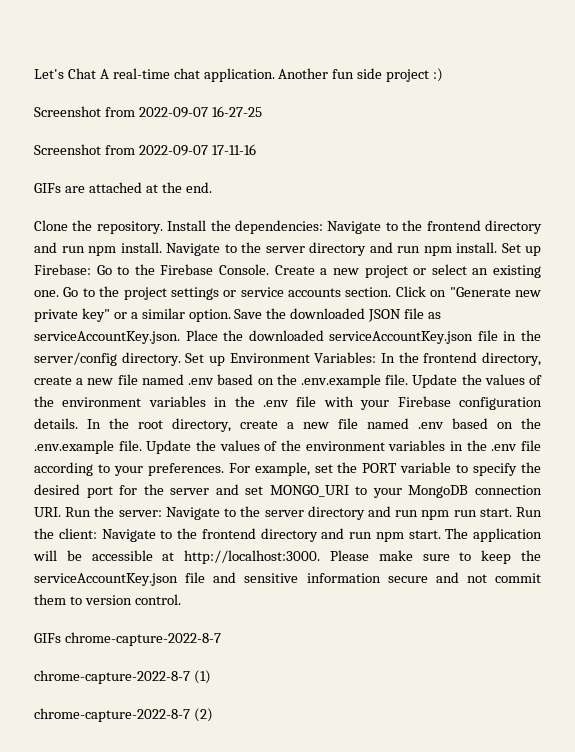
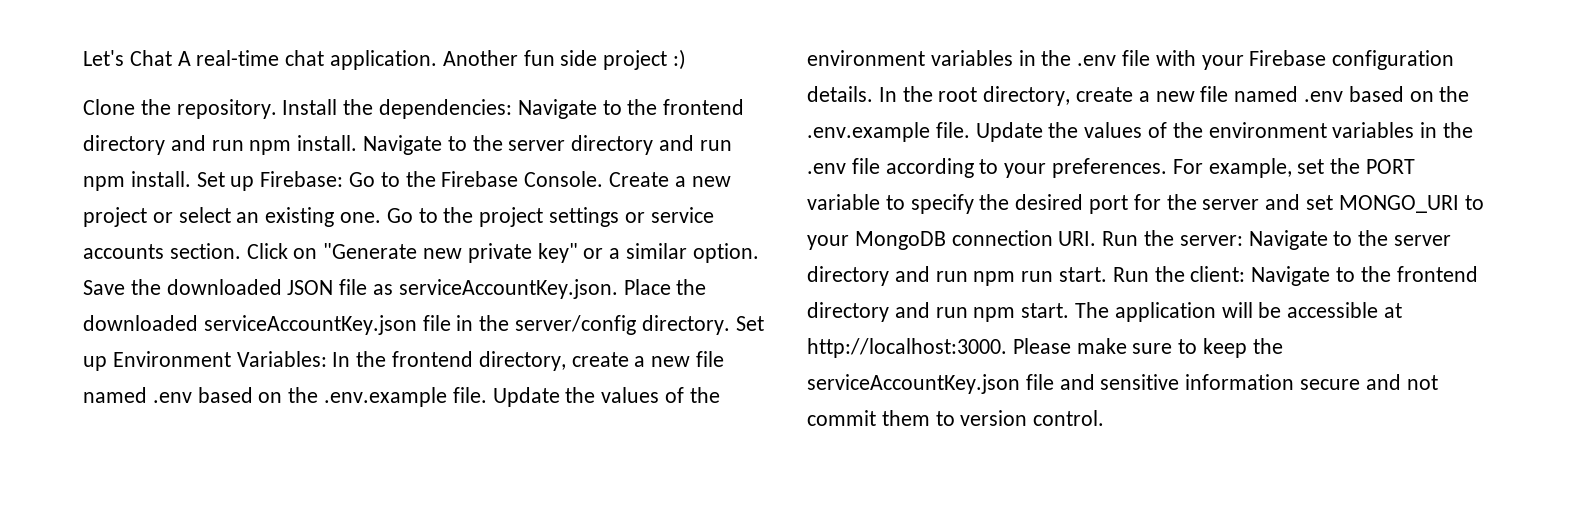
- Screenshot from 2022-09-07 16-27-25
- Screenshot from 2022-09-07 17-11-16
- GIFs are attached at the end.
- GIFs chrome-capture-2022-8-7
- chrome-capture-2022-8-7 (1)
- chrome-capture-2022-8-7 (2)

